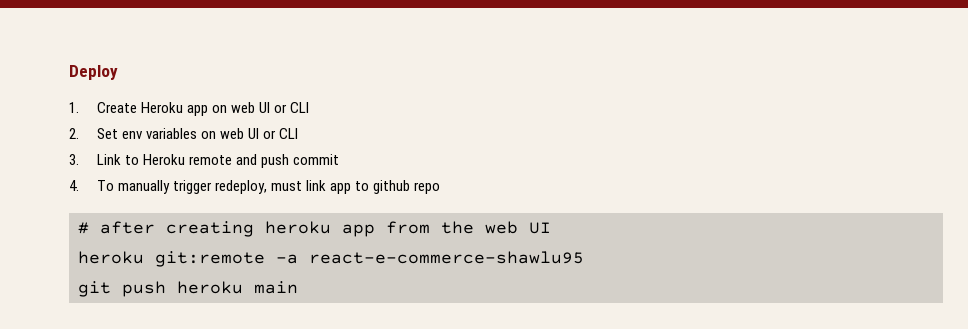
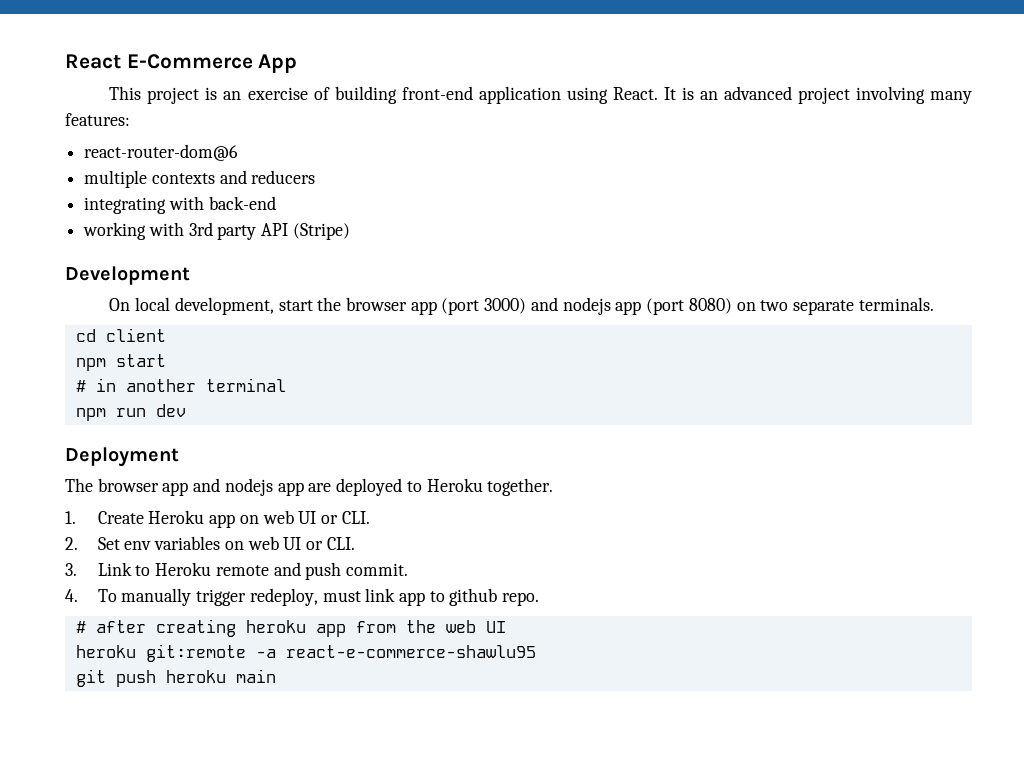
- Deploy
+ React E-Commerce App
+ This project is an exercise of building front-end application using React. It is an advanced project involving many features:
+ react-router-dom@6
+ multiple contexts and reducers
+ integrating with back-end
+ working with 3rd party API (Stripe)
+ Development
+ On local development, start the browser app (port 3000) and nodejs app (port 8080) on two separate terminals.
+ cd client
+ npm start
+ # in another terminal
+ npm run dev
+ Deployment
+ The browser app and nodejs app are deployed to Heroku together.
- 1. Create Heroku app on web UI or CLI
+ 1. Create Heroku app on web UI or CLI.
- 2. Set env variables on web UI or CLI
+ 2. Set env variables on web UI or CLI.
- 3. Link to Heroku remote and push commit
+ 3. Link to Heroku remote and push commit.
- 4. To manually trigger redeploy, must link app to github repo
+ 4. To manually trigger redeploy, must link app to github repo.

